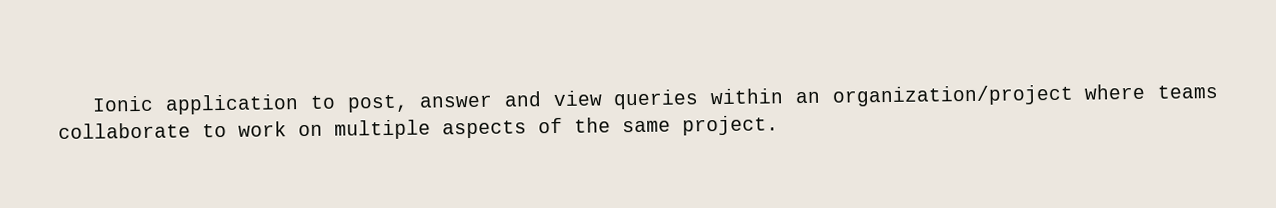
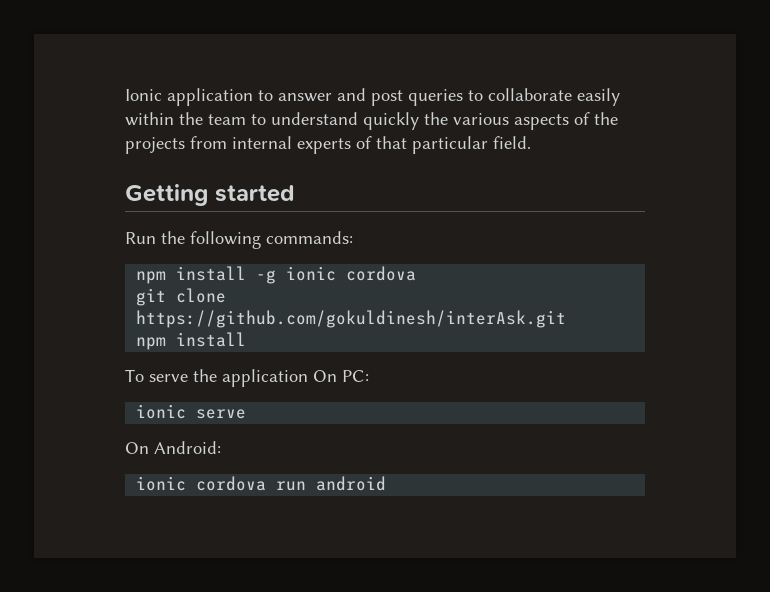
- Ionic application to post, answer and view queries within an organization/project where teams collaborate to work on multiple aspects of the same project.
+ Ionic application to answer and post queries to collaborate easily within the team to understand quickly the various aspects of the projects from internal experts of that particular field.
+ Getting started
+ Run the following commands:
+ npm install -g ionic cordova
+ git clone https://github.com/gokuldinesh/interAsk.git
+ npm install
+ To serve the application On PC:
+ ionic serve
+ On Android:
+ ionic cordova run android

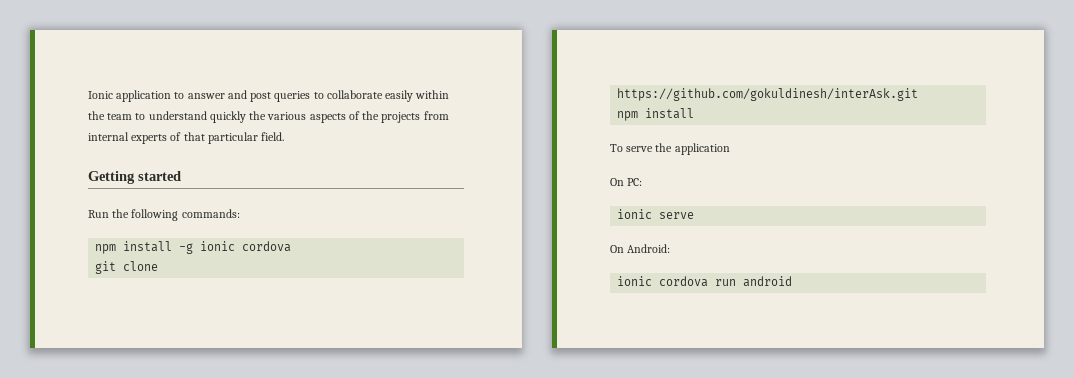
- To serve the application On PC:
+ To serve the application
+ On PC:

